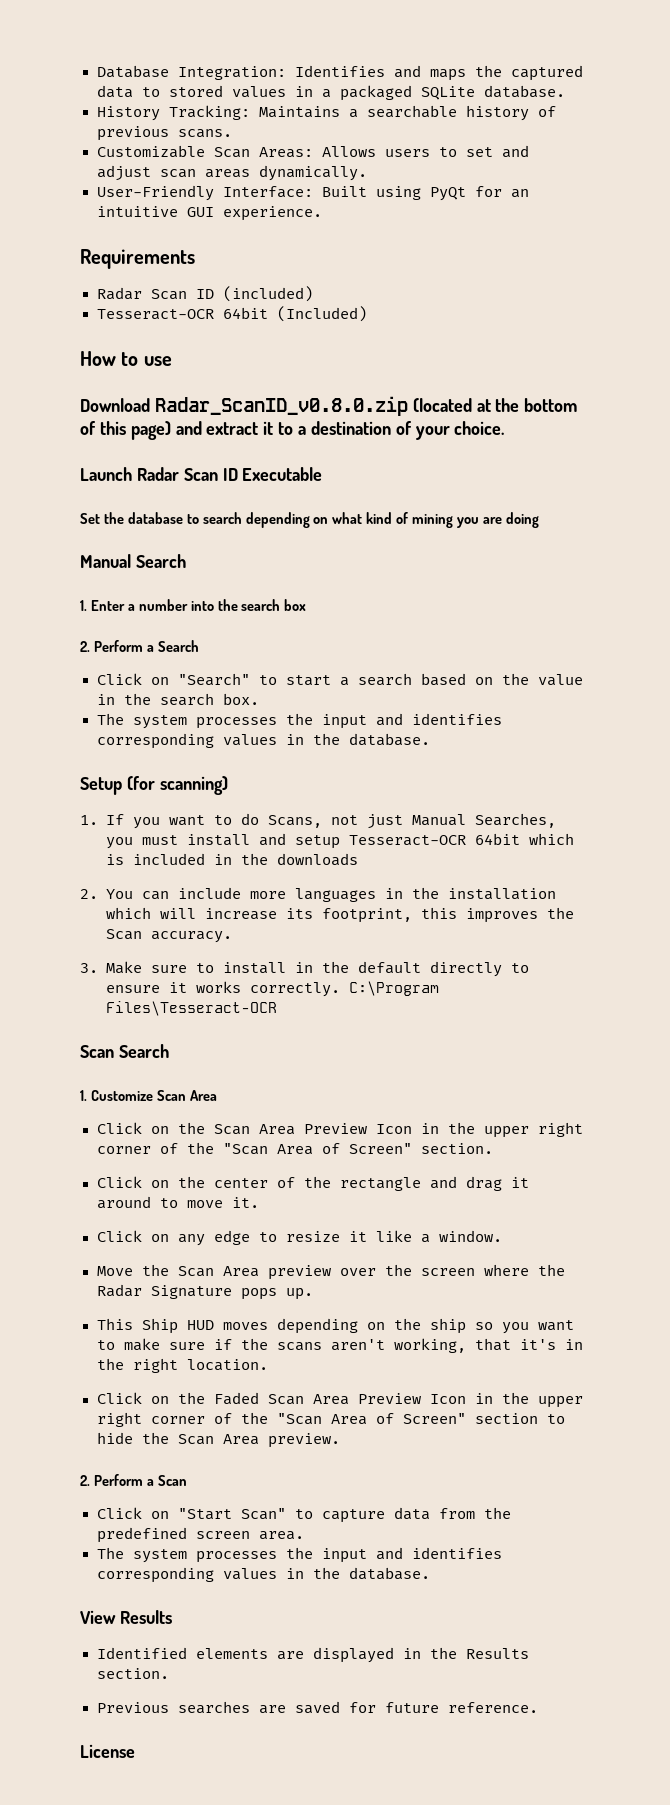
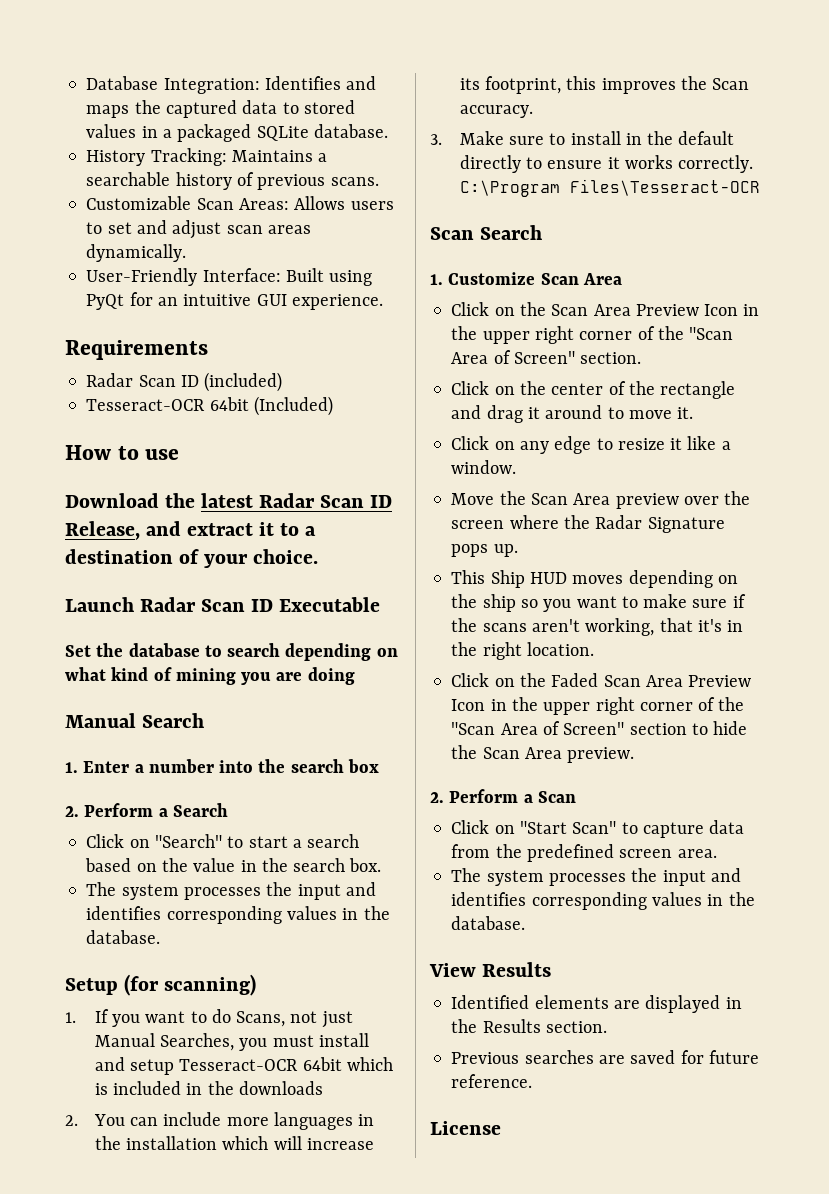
- Download Radar_ScanID_v0.8.0.zip (located at the bottom of this page) and extract it to a destination of your choice.
+ Download the latest Radar Scan ID Release, and extract it to a destination of your choice.

